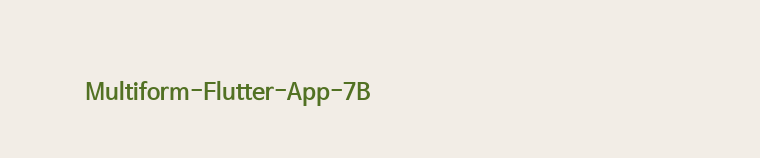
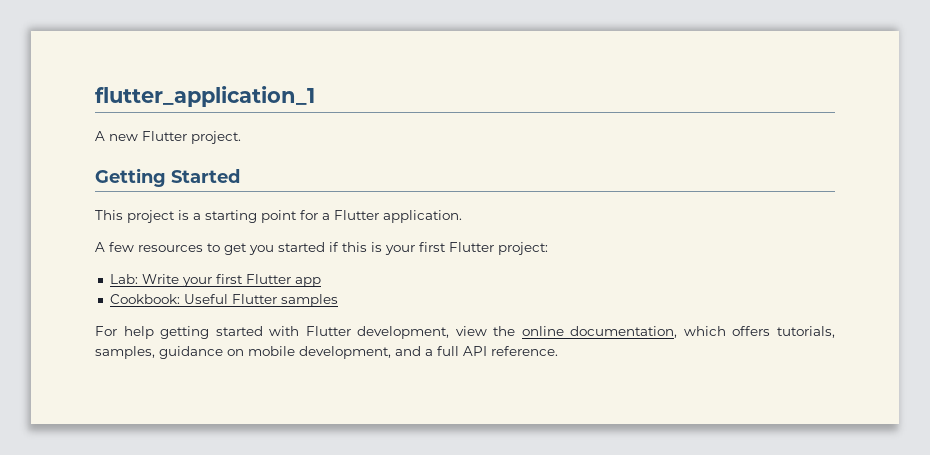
- Multiform-Flutter-App-7B
+ flutter_application_1
+ A new Flutter project.
+ Getting Started
+ This project is a starting point for a Flutter application.
+ A few resources to get you started if this is your first Flutter project:
+ Lab: Write your first Flutter app
+ Cookbook: Useful Flutter samples
+ For help getting started with Flutter development, view the online documentation, which offers tutorials, samples, guidance on mobile development, and a full API reference.

